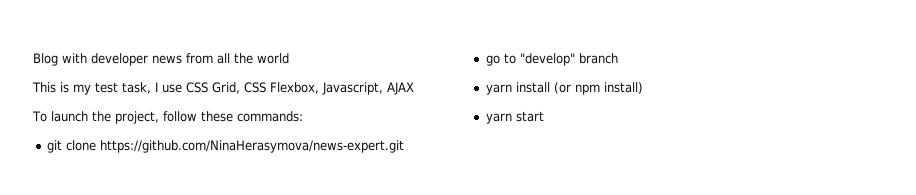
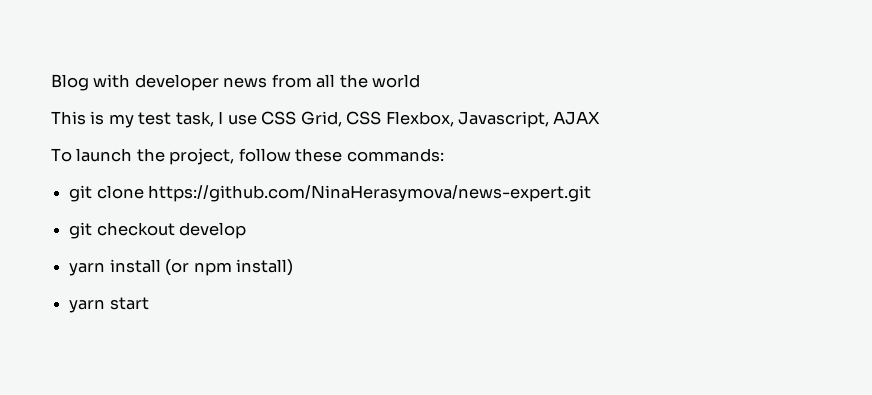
- go to "develop" branch
+ git checkout develop

